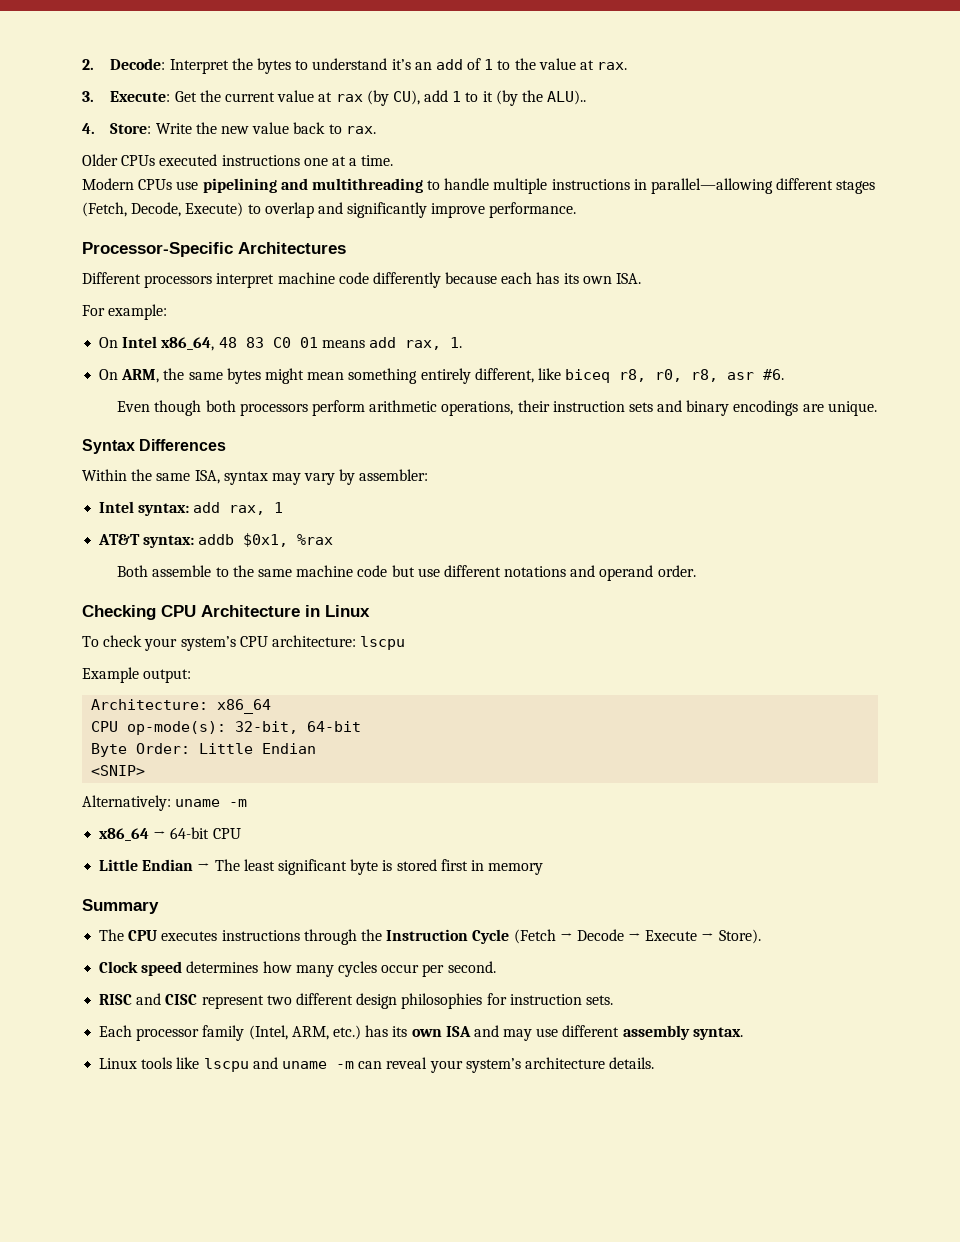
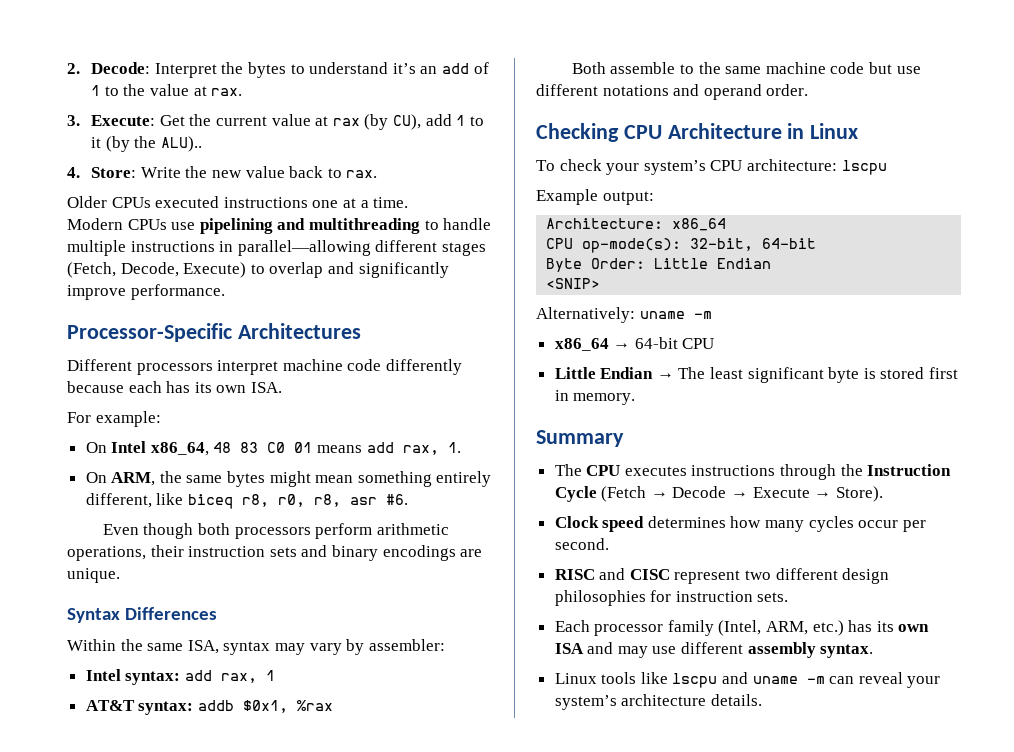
- Little Endian → The least significant byte is stored first in memory
+ Little Endian → The least significant byte is stored first in memory.

